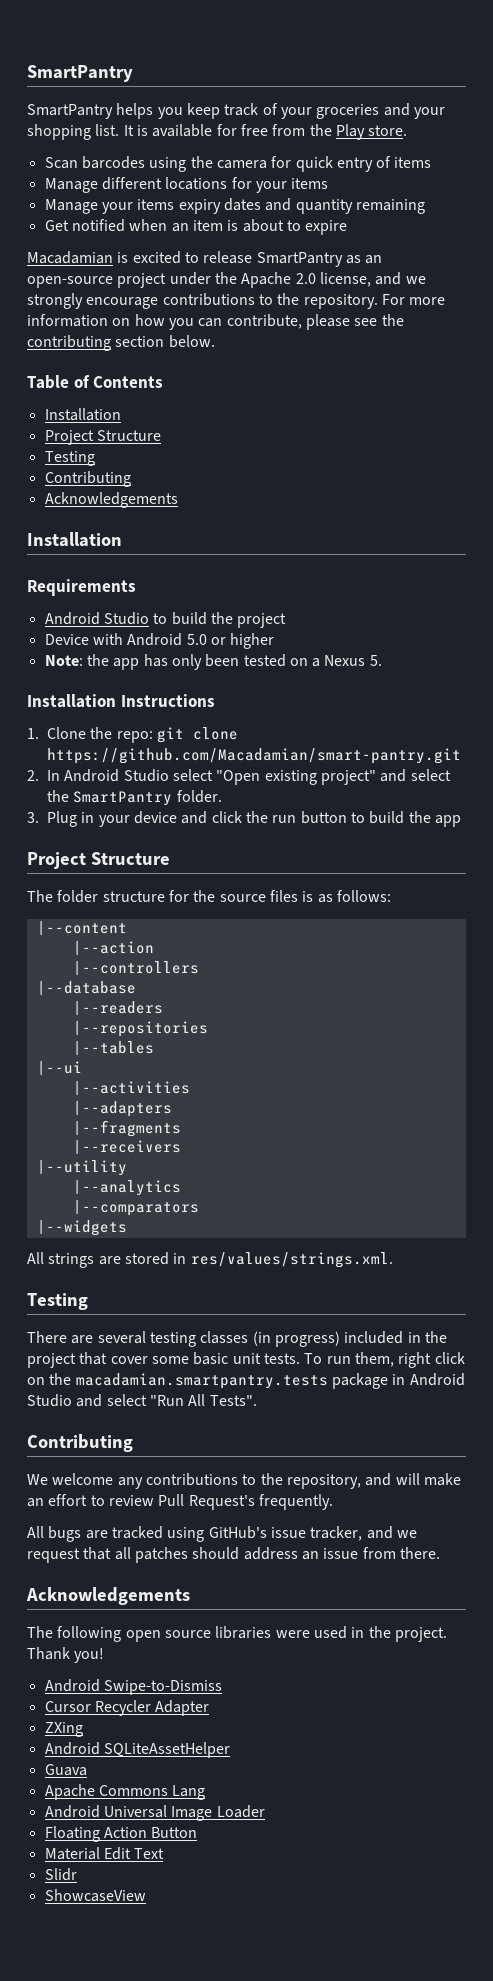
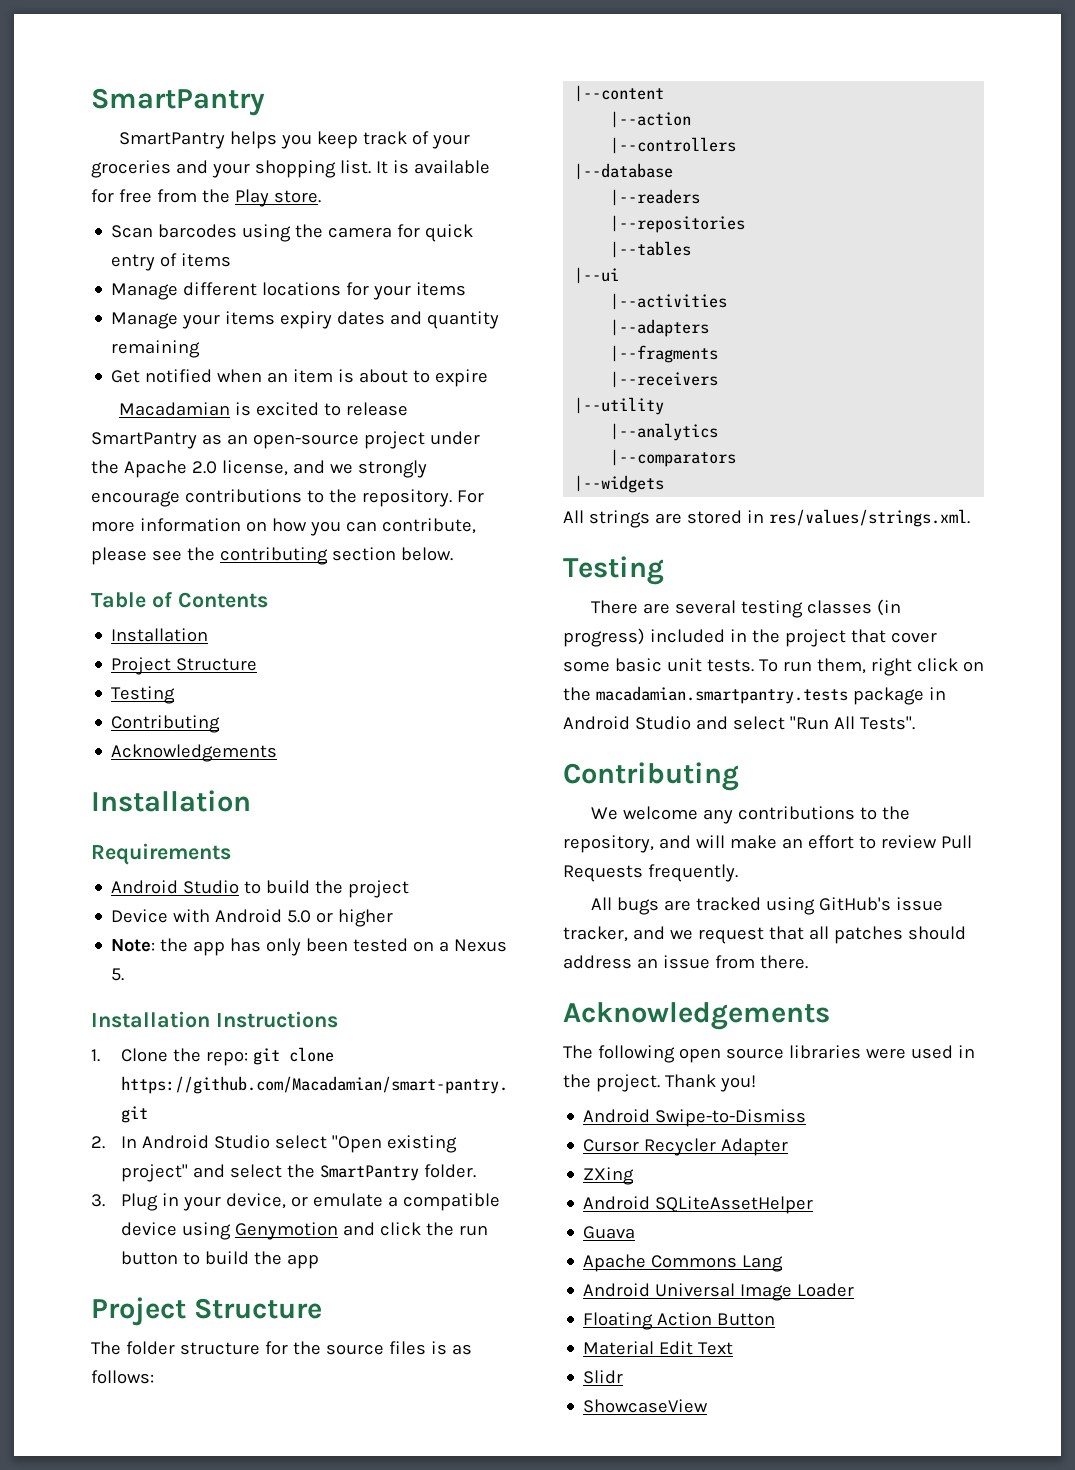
- 3. Plug in your device and click the run button to build the app
+ 3. Plug in your device, or emulate a compatible device using Genymotion and click the run button to build the app
- We welcome any contributions to the repository, and will make an effort to review Pull Request's frequently.
+ We welcome any contributions to the repository, and will make an effort to review Pull Requests frequently.

